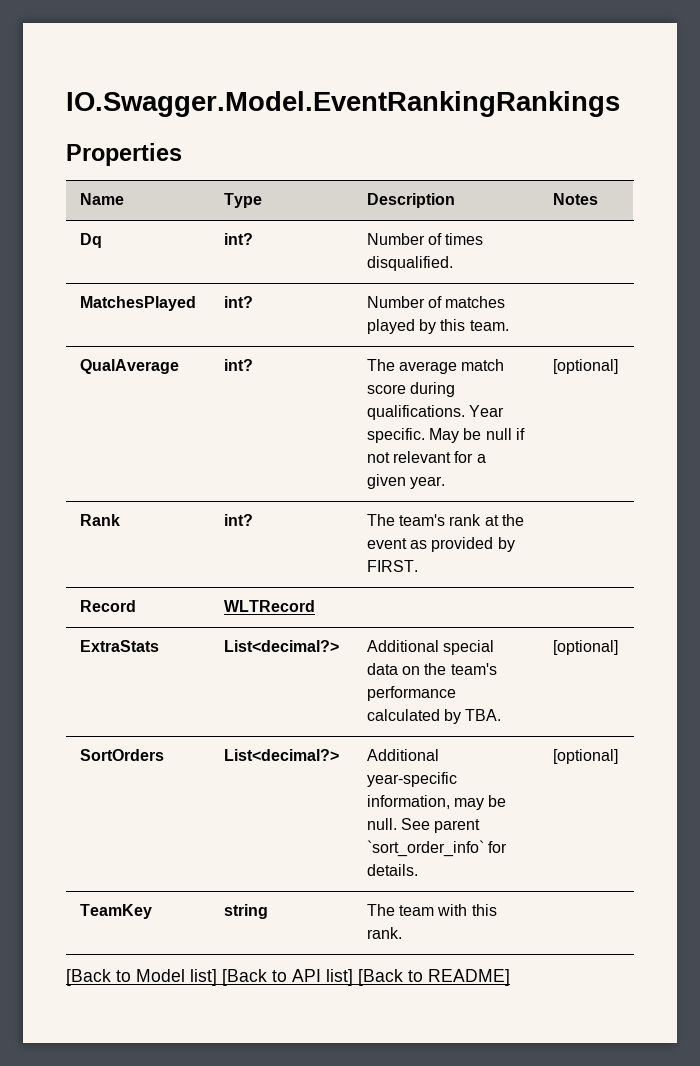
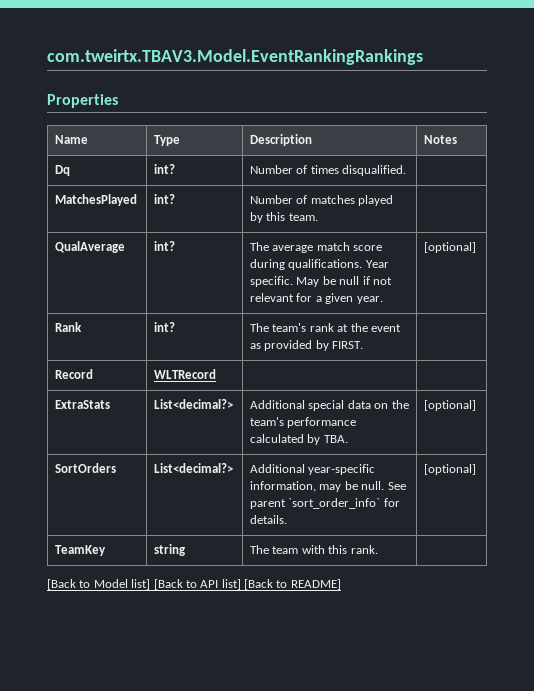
- IO.Swagger.Model.EventRankingRankings
+ com.tweirtx.TBAV3.Model.EventRankingRankings

